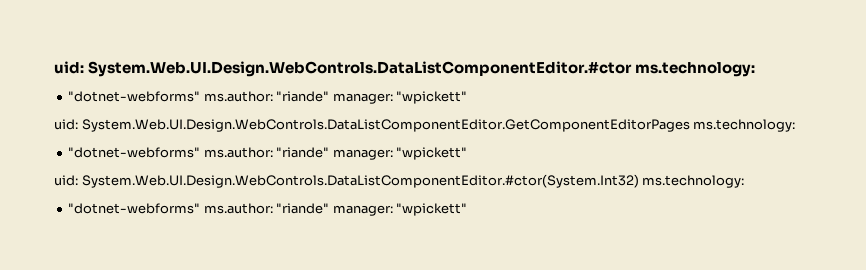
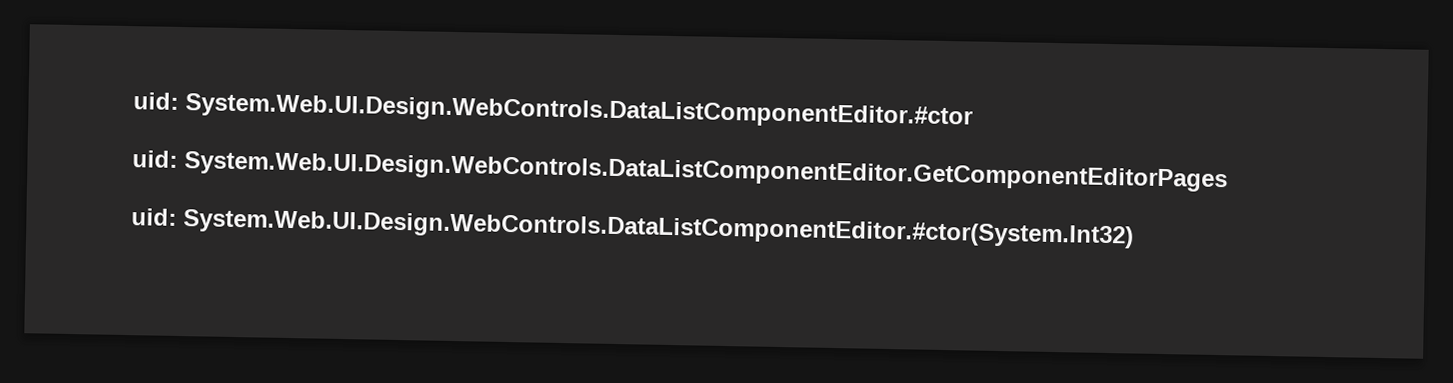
- uid: System.Web.UI.Design.WebControls.DataListComponentEditor.#ctor ms.technology:
- "dotnet-webforms" ms.author: "riande" manager: "wpickett"
- uid: System.Web.UI.Design.WebControls.DataListComponentEditor.GetComponentEditorPages ms.technology:
- "dotnet-webforms" ms.author: "riande" manager: "wpickett"
- uid: System.Web.UI.Design.WebControls.DataListComponentEditor.#ctor(System.Int32) ms.technology:
- "dotnet-webforms" ms.author: "riande" manager: "wpickett"
+ uid: System.Web.UI.Design.WebControls.DataListComponentEditor.#ctor
+ uid: System.Web.UI.Design.WebControls.DataListComponentEditor.GetComponentEditorPages
+ uid: System.Web.UI.Design.WebControls.DataListComponentEditor.#ctor(System.Int32)

